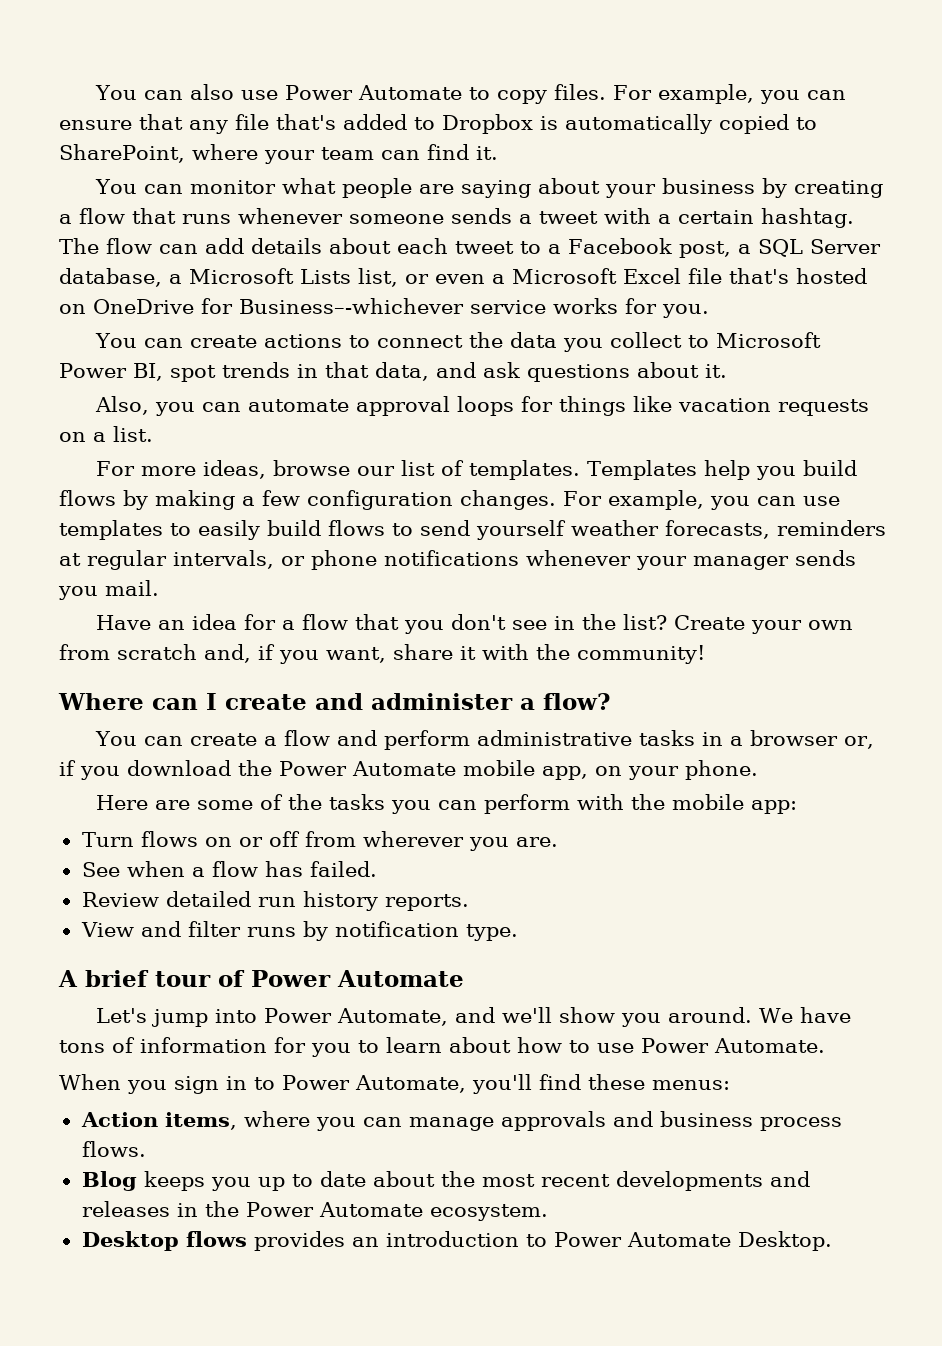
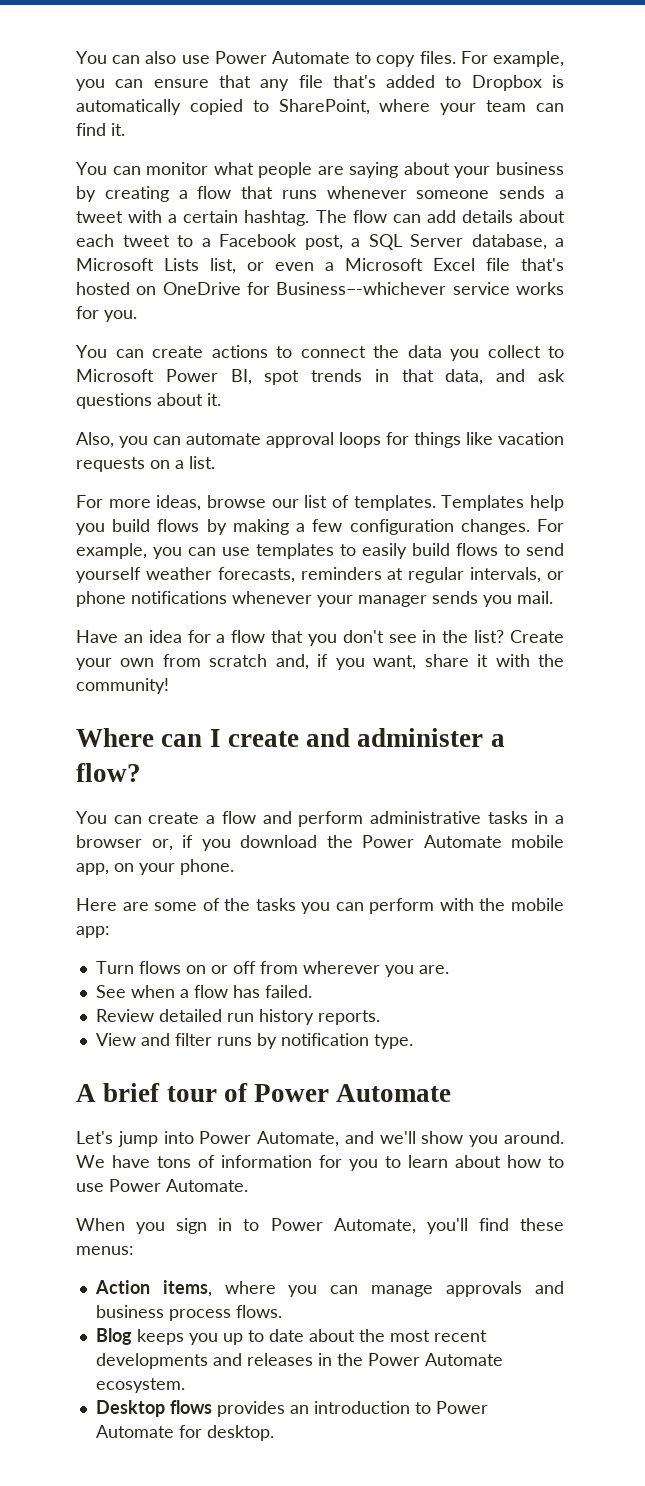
- Desktop flows provides an introduction to Power Automate Desktop.
+ Desktop flows provides an introduction to Power Automate for desktop.

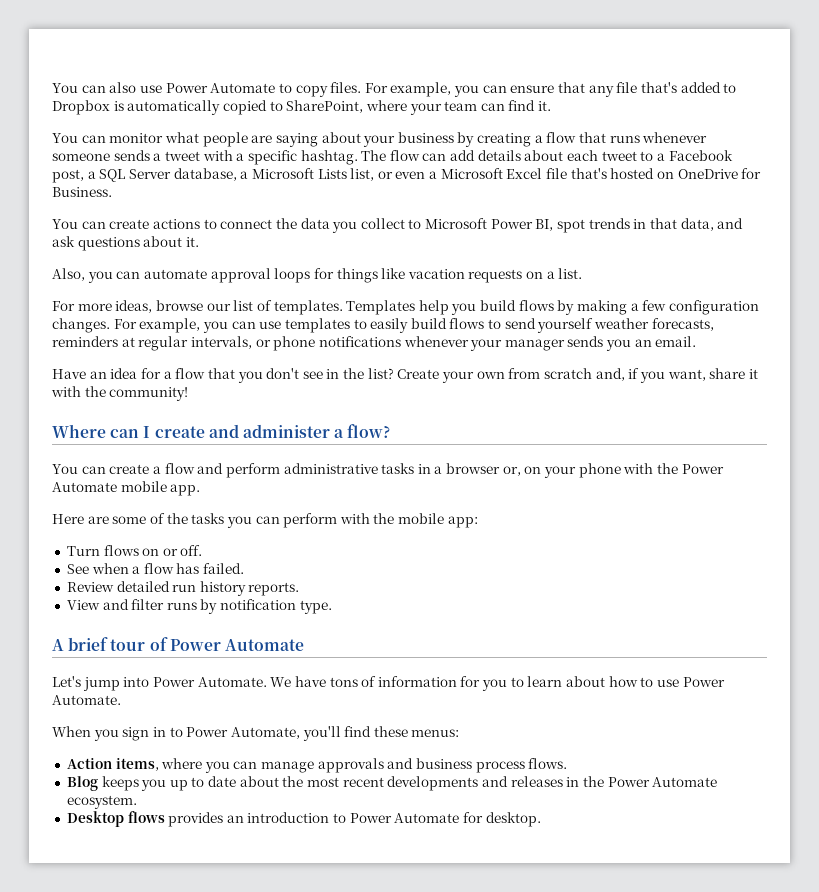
- You can monitor what people are saying about your business by creating a flow that runs whenever someone sends a tweet with a certain hashtag.
+ You can monitor what people are saying about your business by creating a flow that runs whenever someone sends a tweet with a specific hashtag.
- The flow can add details about each tweet to a Facebook post, a SQL Server database, a Microsoft Lists list, or even a Microsoft Excel file that's hosted on OneDrive for Business–-whichever service works for you.
+ The flow can add details about each tweet to a Facebook post, a SQL Server database, a Microsoft Lists list, or even a Microsoft Excel file that's hosted on OneDrive for Business.
- For example, you can use templates to easily build flows to send yourself weather forecasts, reminders at regular intervals, or phone notifications whenever your manager sends you mail.
+ For example, you can use templates to easily build flows to send yourself weather forecasts, reminders at regular intervals, or phone notifications whenever your manager sends you an email.
- You can create a flow and perform administrative tasks in a browser or, if you download the Power Automate mobile app, on your phone.
+ You can create a flow and perform administrative tasks in a browser or, on your phone with the Power Automate mobile app.
- Turn flows on or off from wherever you are.
+ Turn flows on or off.
- Let's jump into Power Automate, and we'll show you around.
+ Let's jump into Power Automate.

